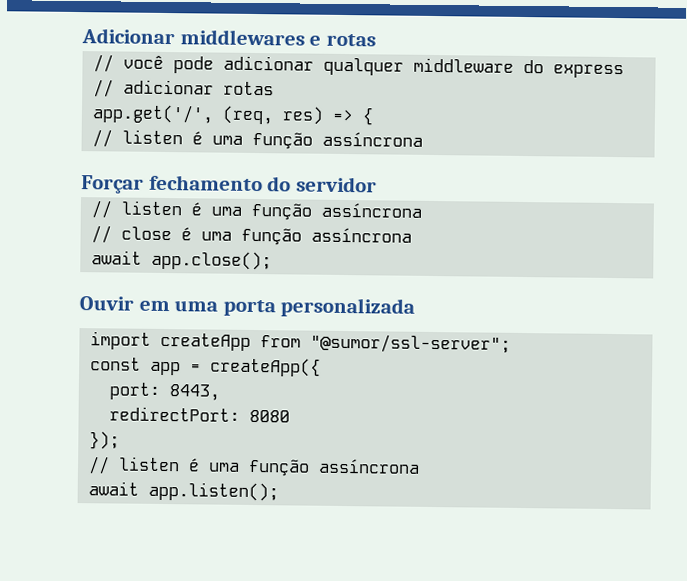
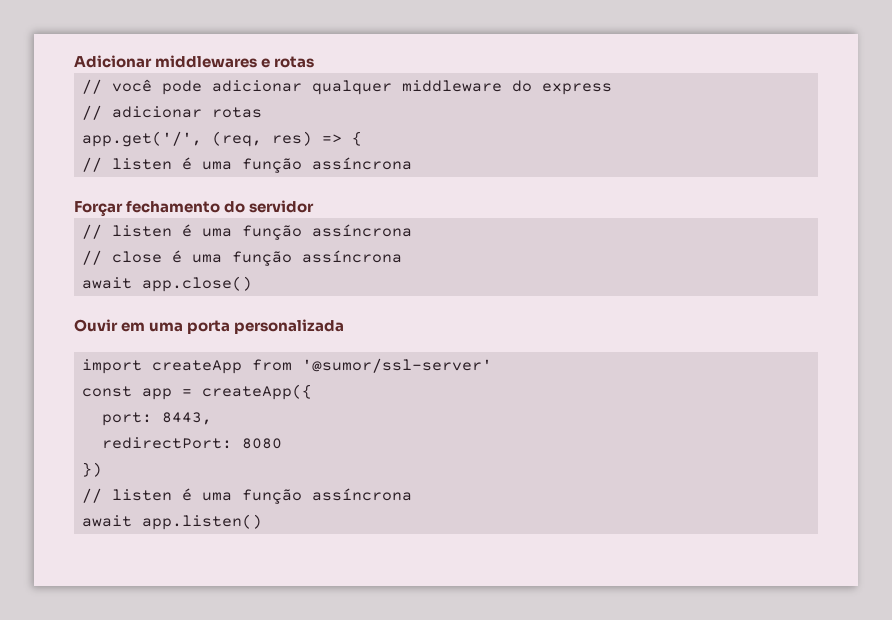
- await app.close();
+ await app.close()
- import createApp from "@sumor/ssl-server";
+ import createApp from '@sumor/ssl-server'
- });
+ })
- await app.listen();
+ await app.listen()

